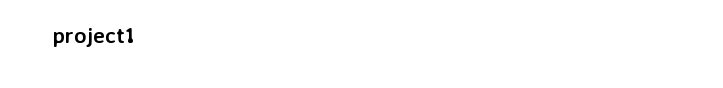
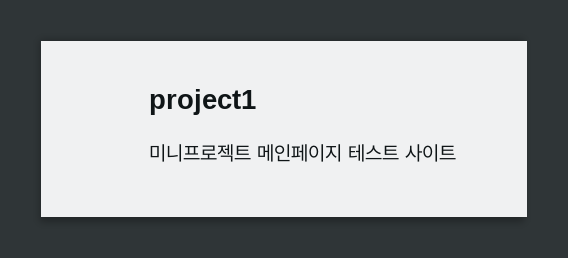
+ 미니프로젝트 메인페이지 테스트 사이트

